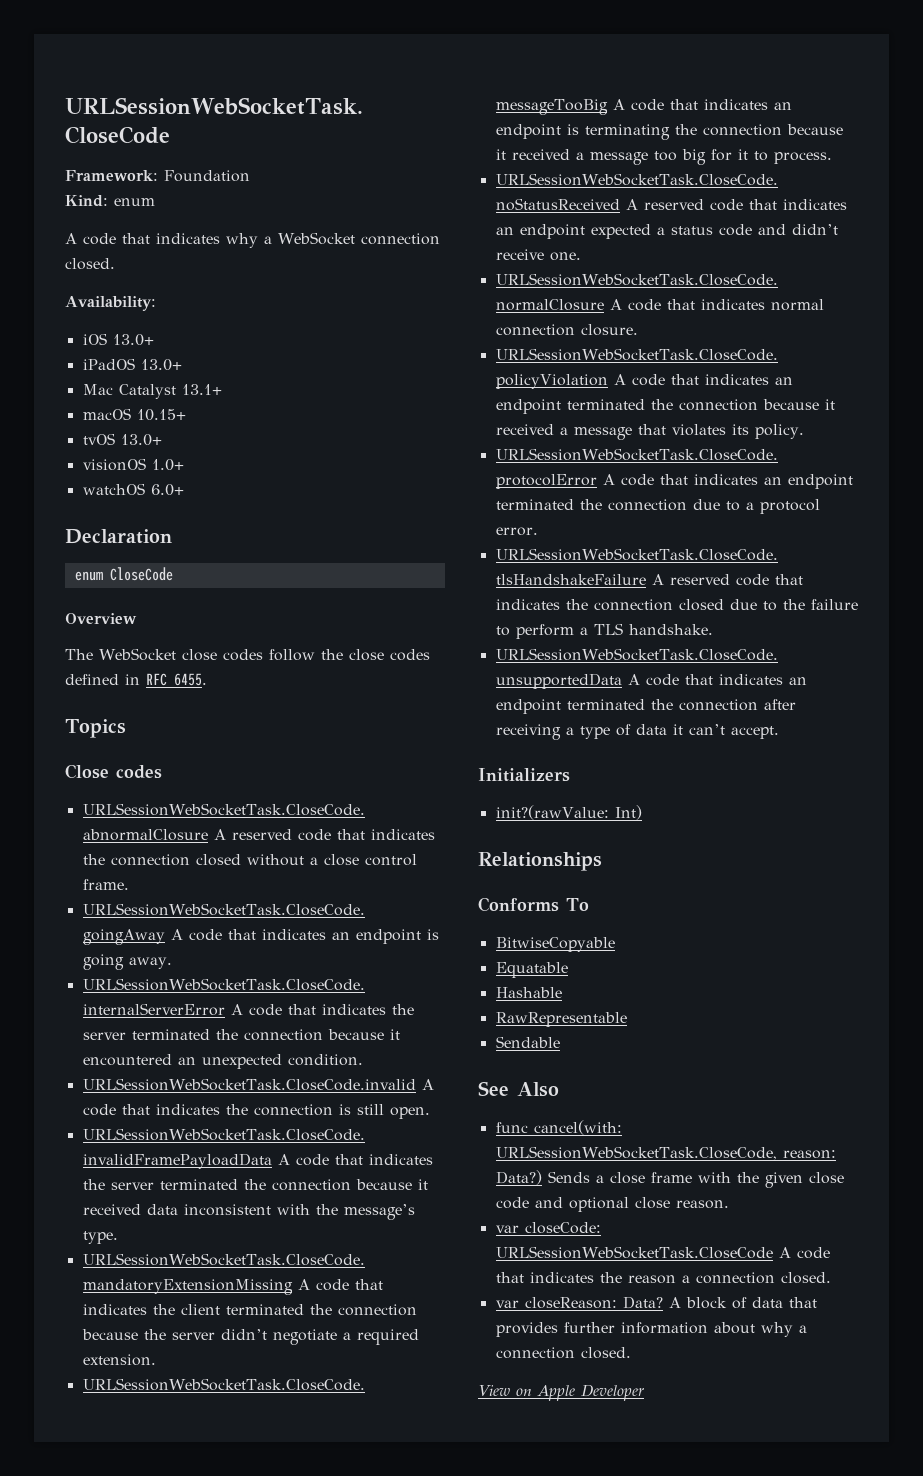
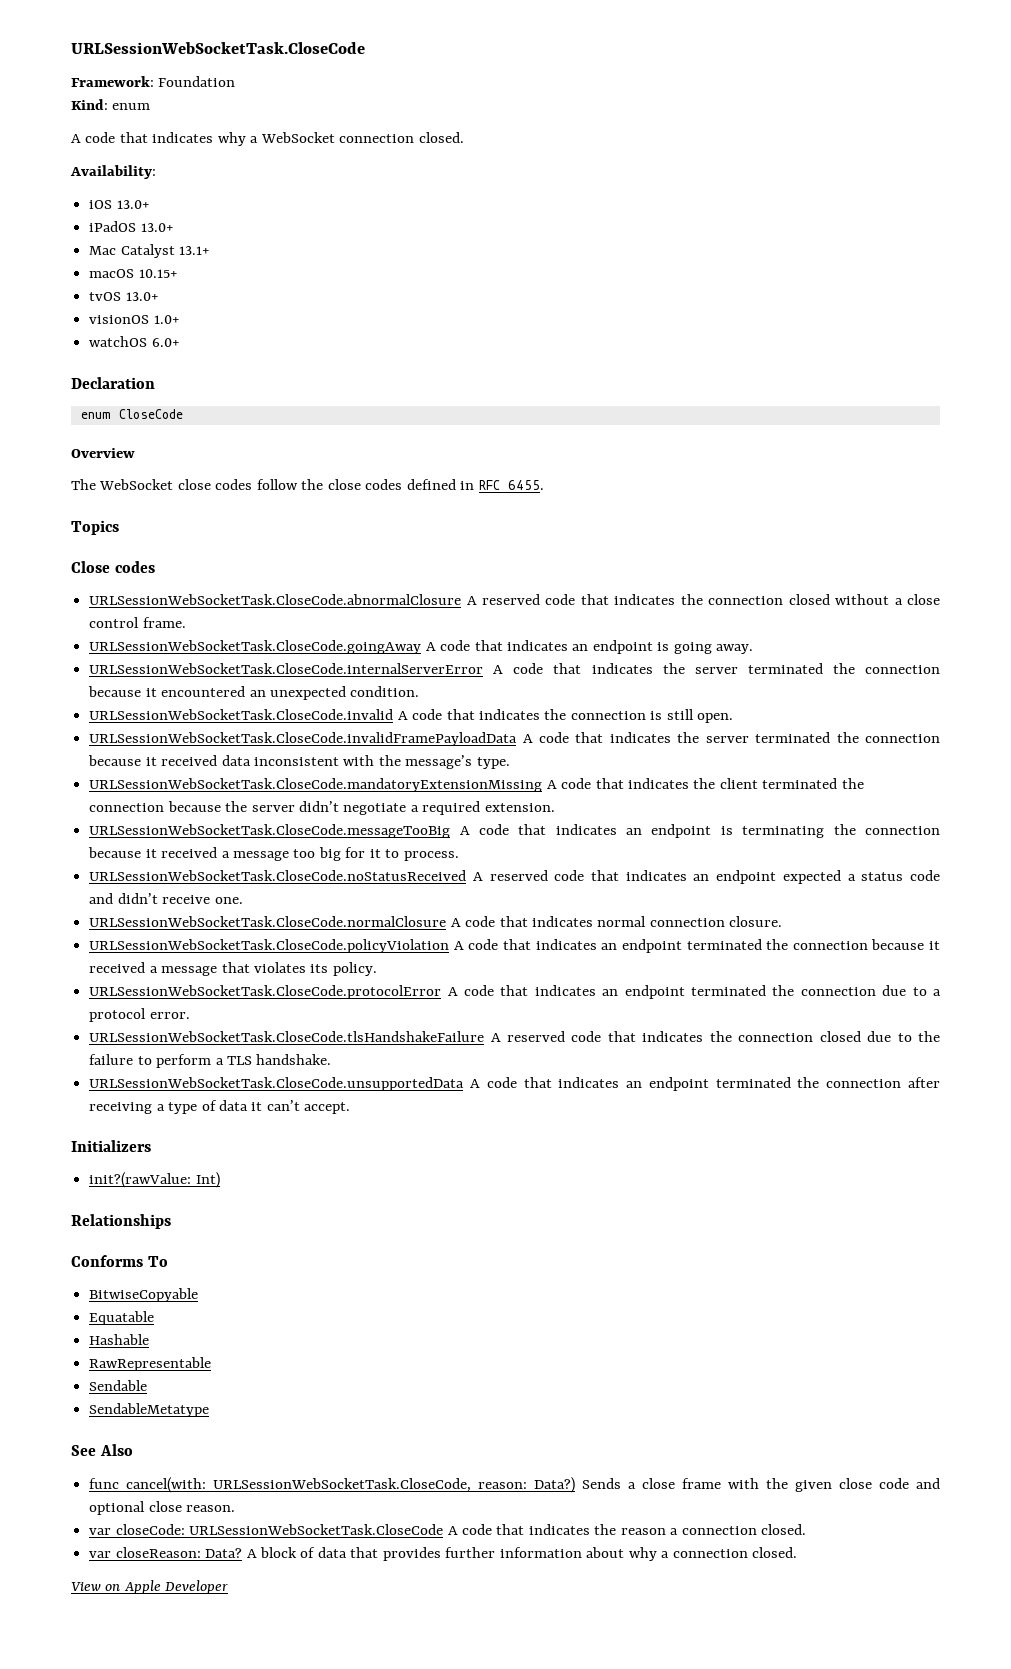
+ SendableMetatype

